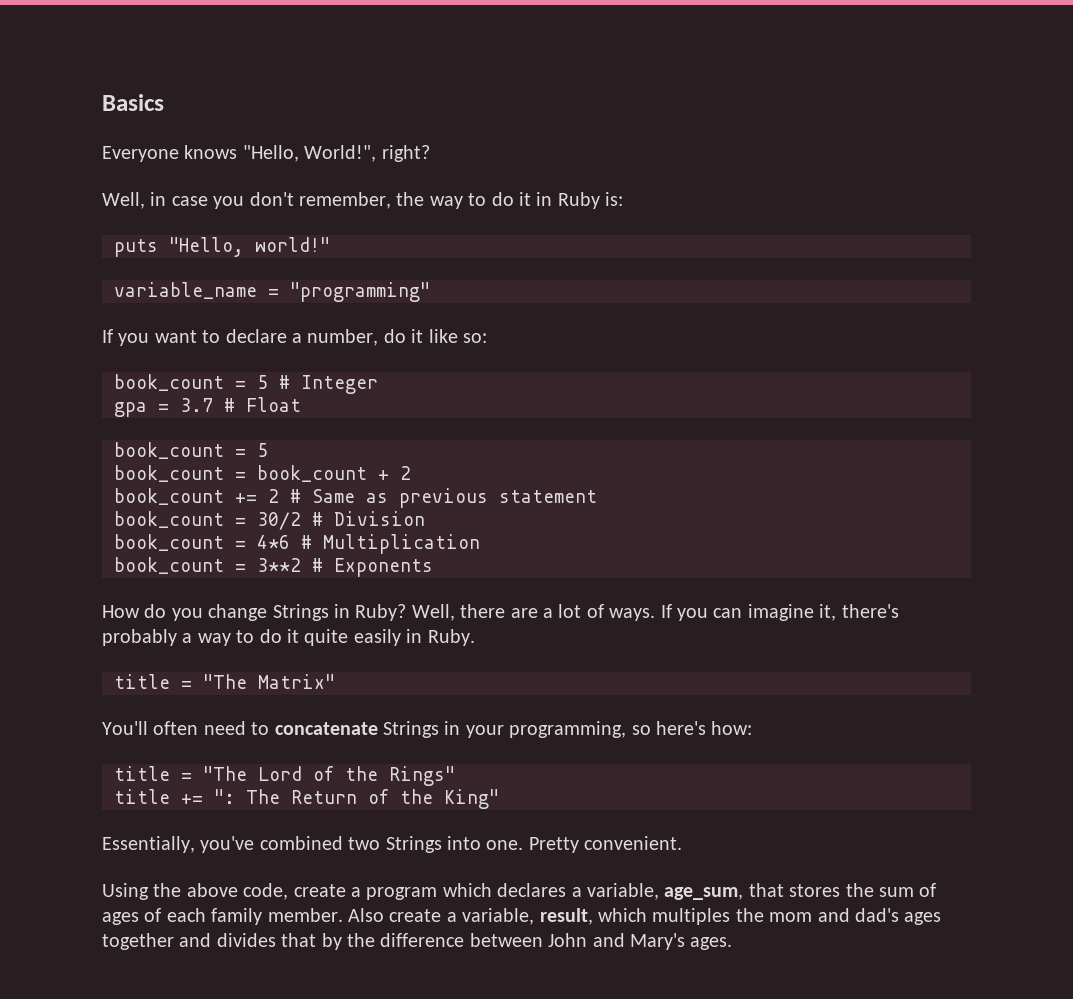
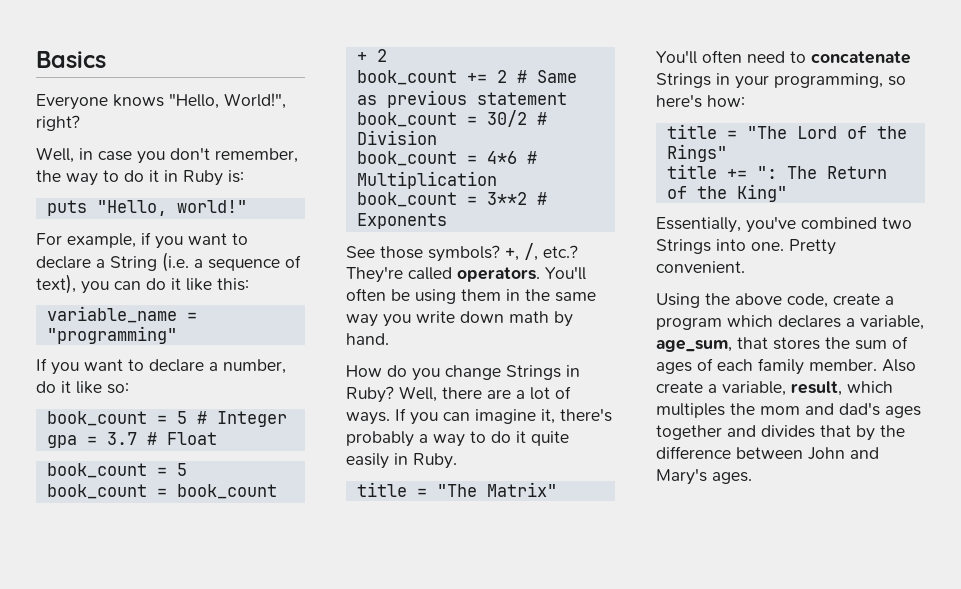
+ For example, if you want to declare a String (i.e. a sequence of text), you can do it like this:
+ See those symbols? +, /, etc.? They're called operators. You'll often be using them in the same way you write down math by hand.

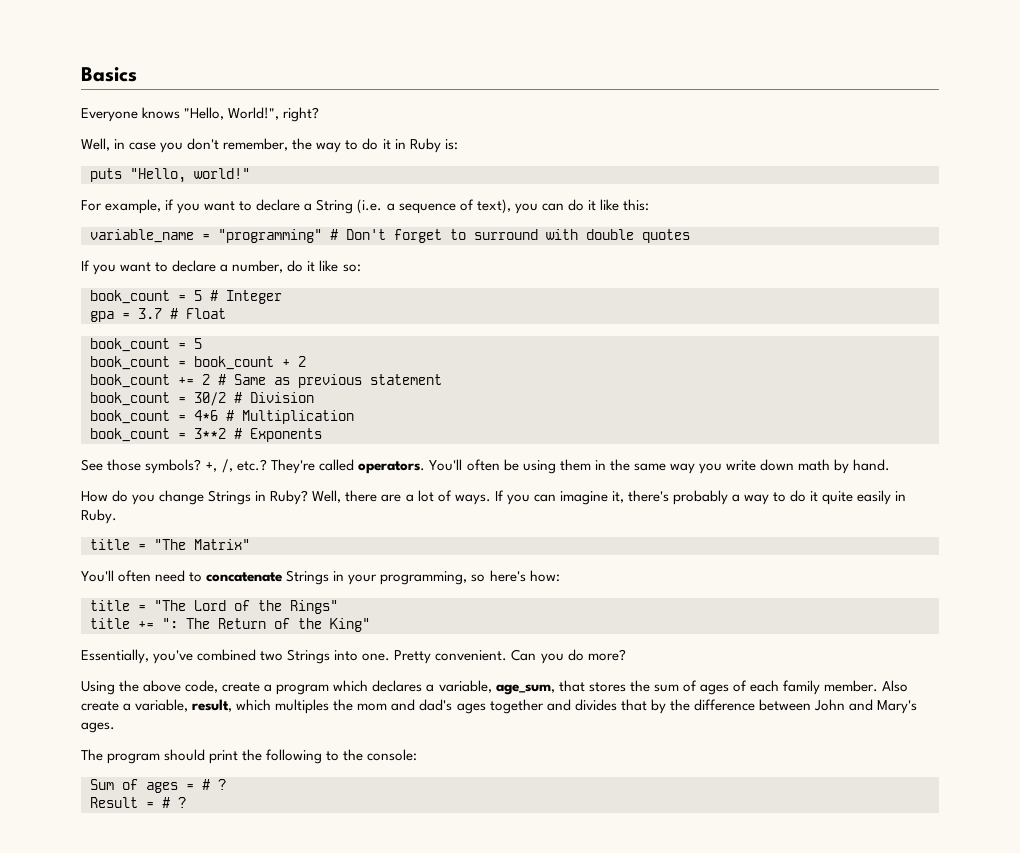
- variable_name = "programming"
+ variable_name = "programming" # Don't forget to surround with double quotes
+ Can you do more?
+ The program should print the following to the console:
+ Sum of ages = # ?
+ Result = # ?

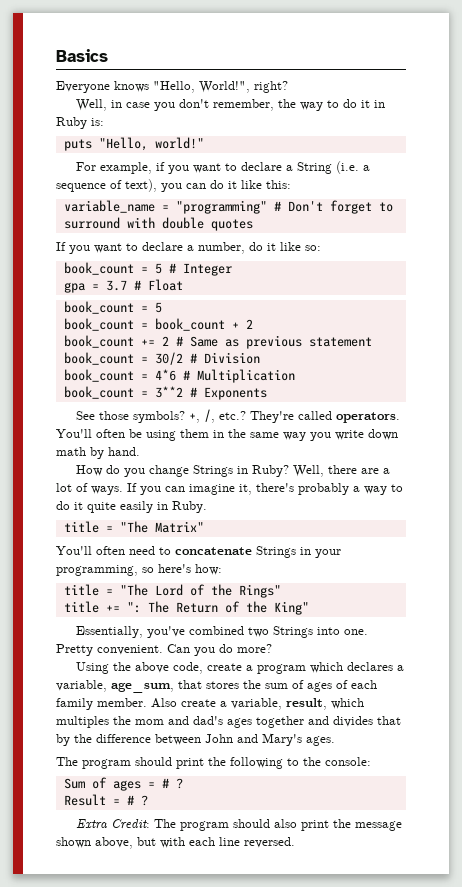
+ Extra Credit: The program should also print the message shown above, but with each line reversed.

